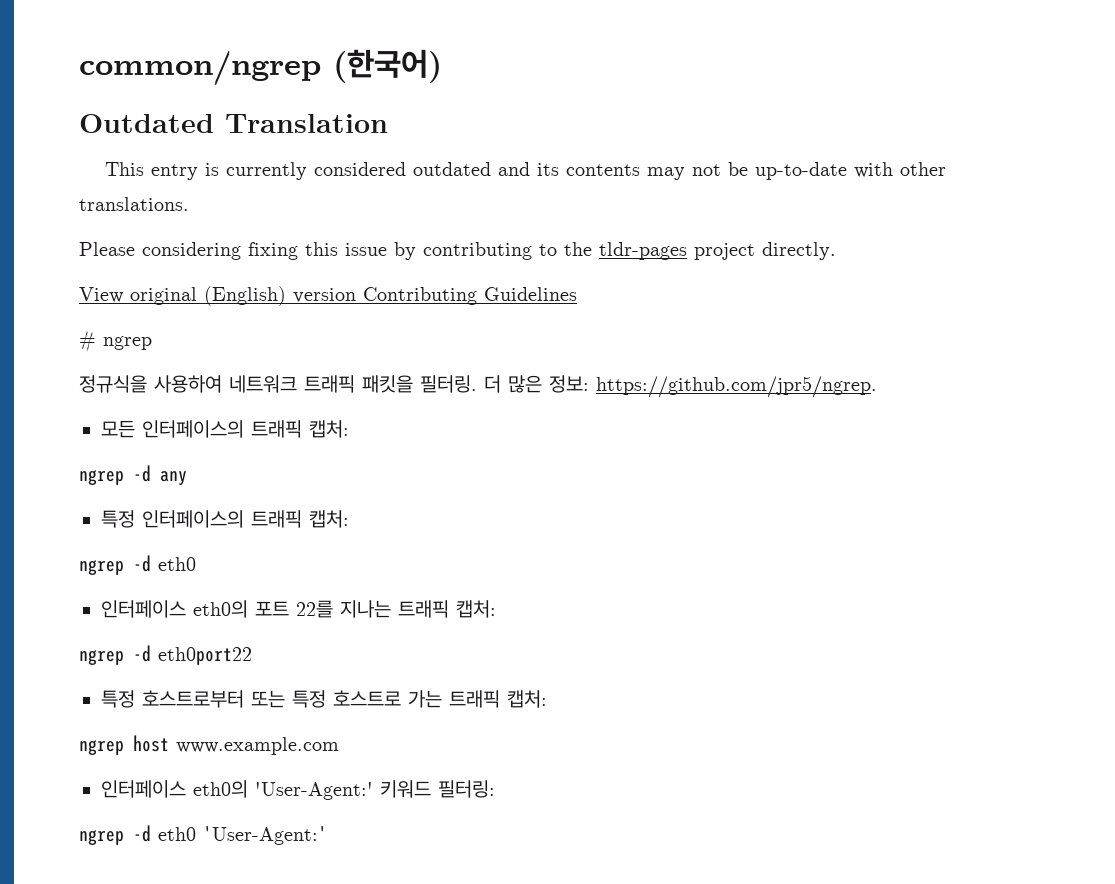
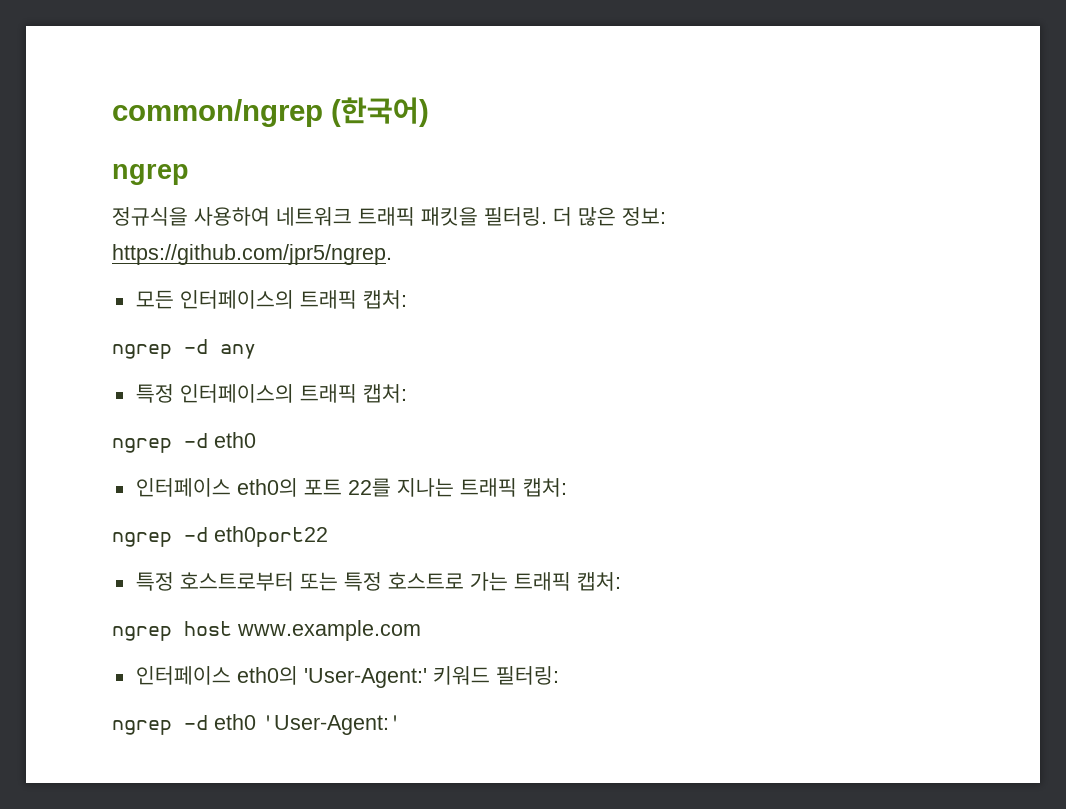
  common/ngrep (한국어)
- Outdated Translation
- This entry is currently considered outdated and its contents may not be up-to-date with other translations.
- Please considering fixing this issue by contributing to the tldr-pages project directly.
- View original (English) version Contributing Guidelines
- # ngrep
+ ngrep

